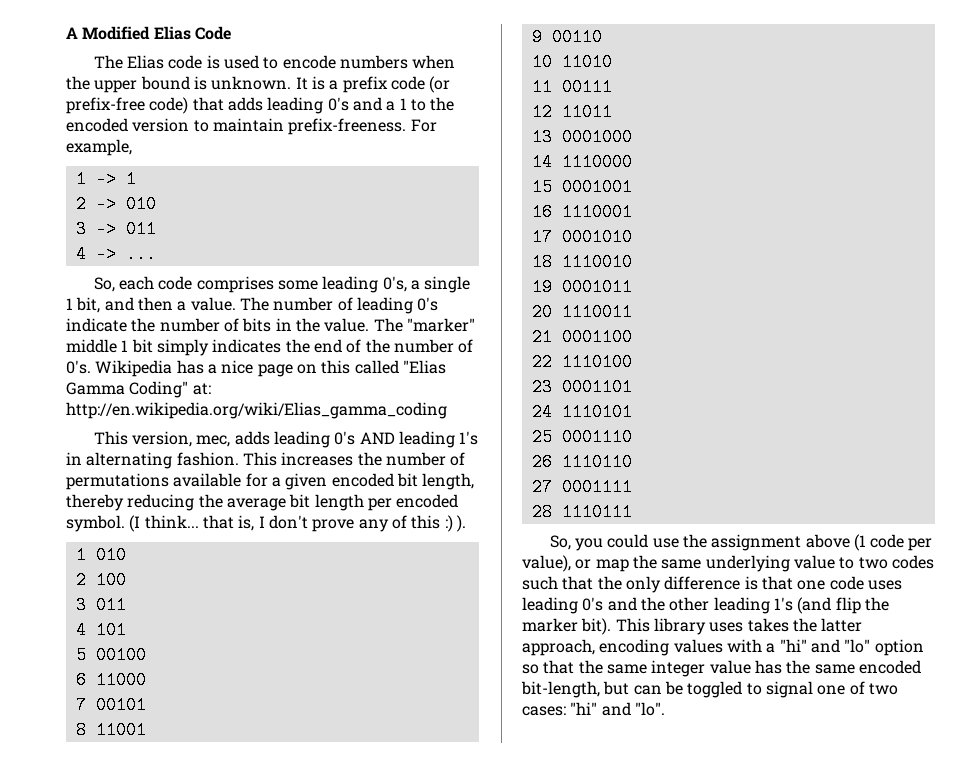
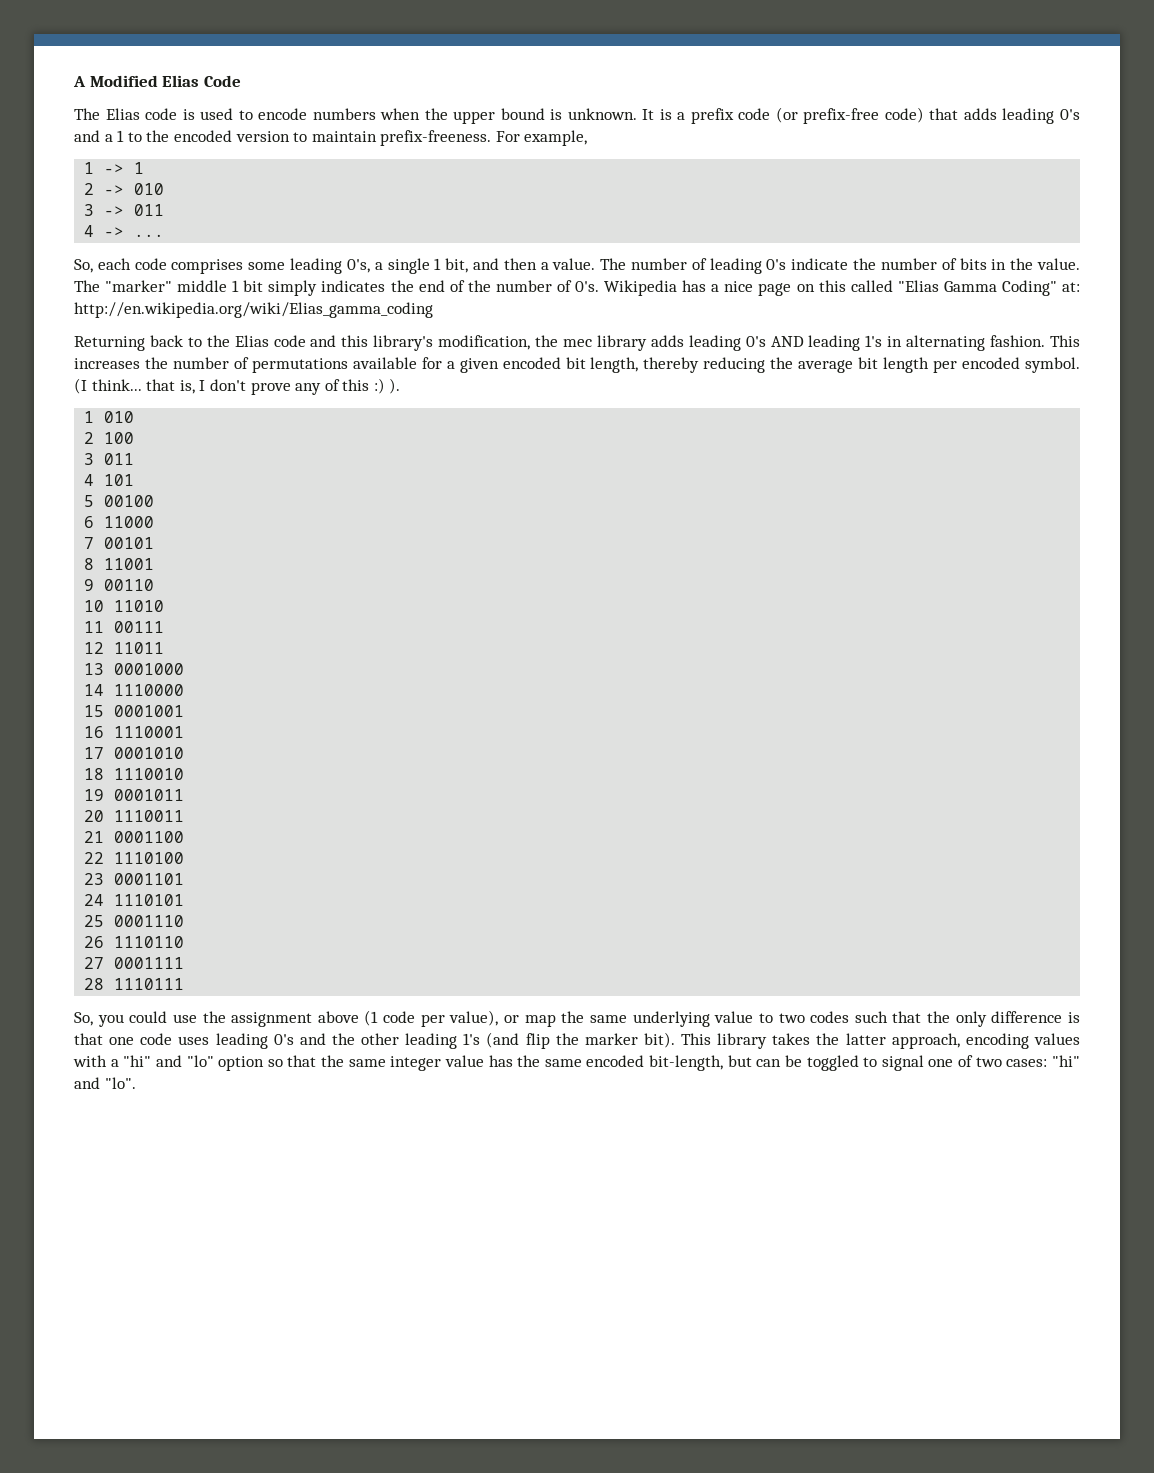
- This version, mec, adds leading 0's AND leading 1's in alternating fashion.
+ Returning back to the Elias code and this library's modification, the mec library adds leading 0's AND leading 1's in alternating fashion.
- This library uses takes the latter approach, encoding values with a "hi" and "lo" option so that the same integer value has the same encoded bit-length, but can be toggled to signal one of two cases: "hi" and "lo".
+ This library takes the latter approach, encoding values with a "hi" and "lo" option so that the same integer value has the same encoded bit-length, but can be toggled to signal one of two cases: "hi" and "lo".

